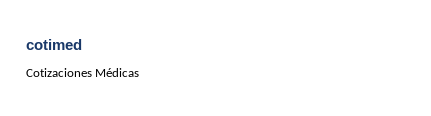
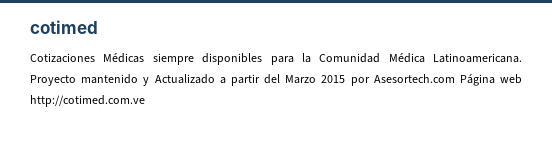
- Cotizaciones Médicas
+ Cotizaciones Médicas siempre disponibles para la Comunidad Médica Latinoamericana. Proyecto mantenido y Actualizado a partir del Marzo 2015 por Asesortech.com Página web http://cotimed.com.ve

